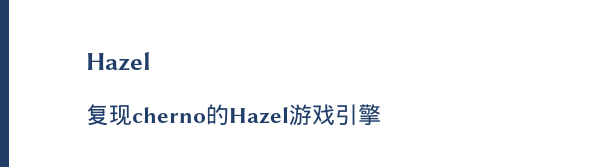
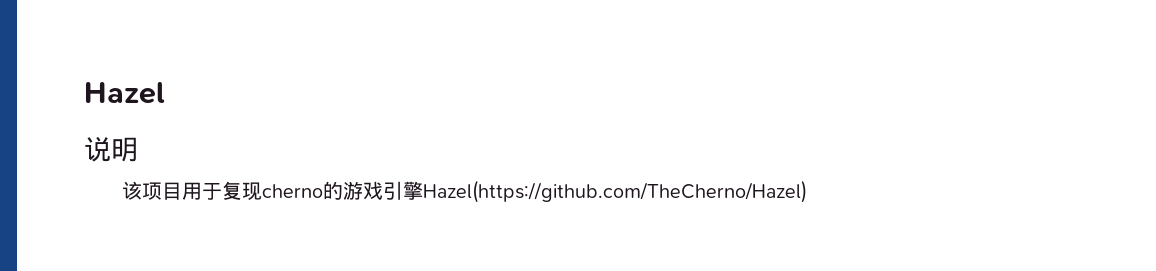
- 复现cherno的Hazel游戏引擎
+ 说明
+ 该项目用于复现cherno的游戏引擎Hazel(https://github.com/TheCherno/Hazel)

